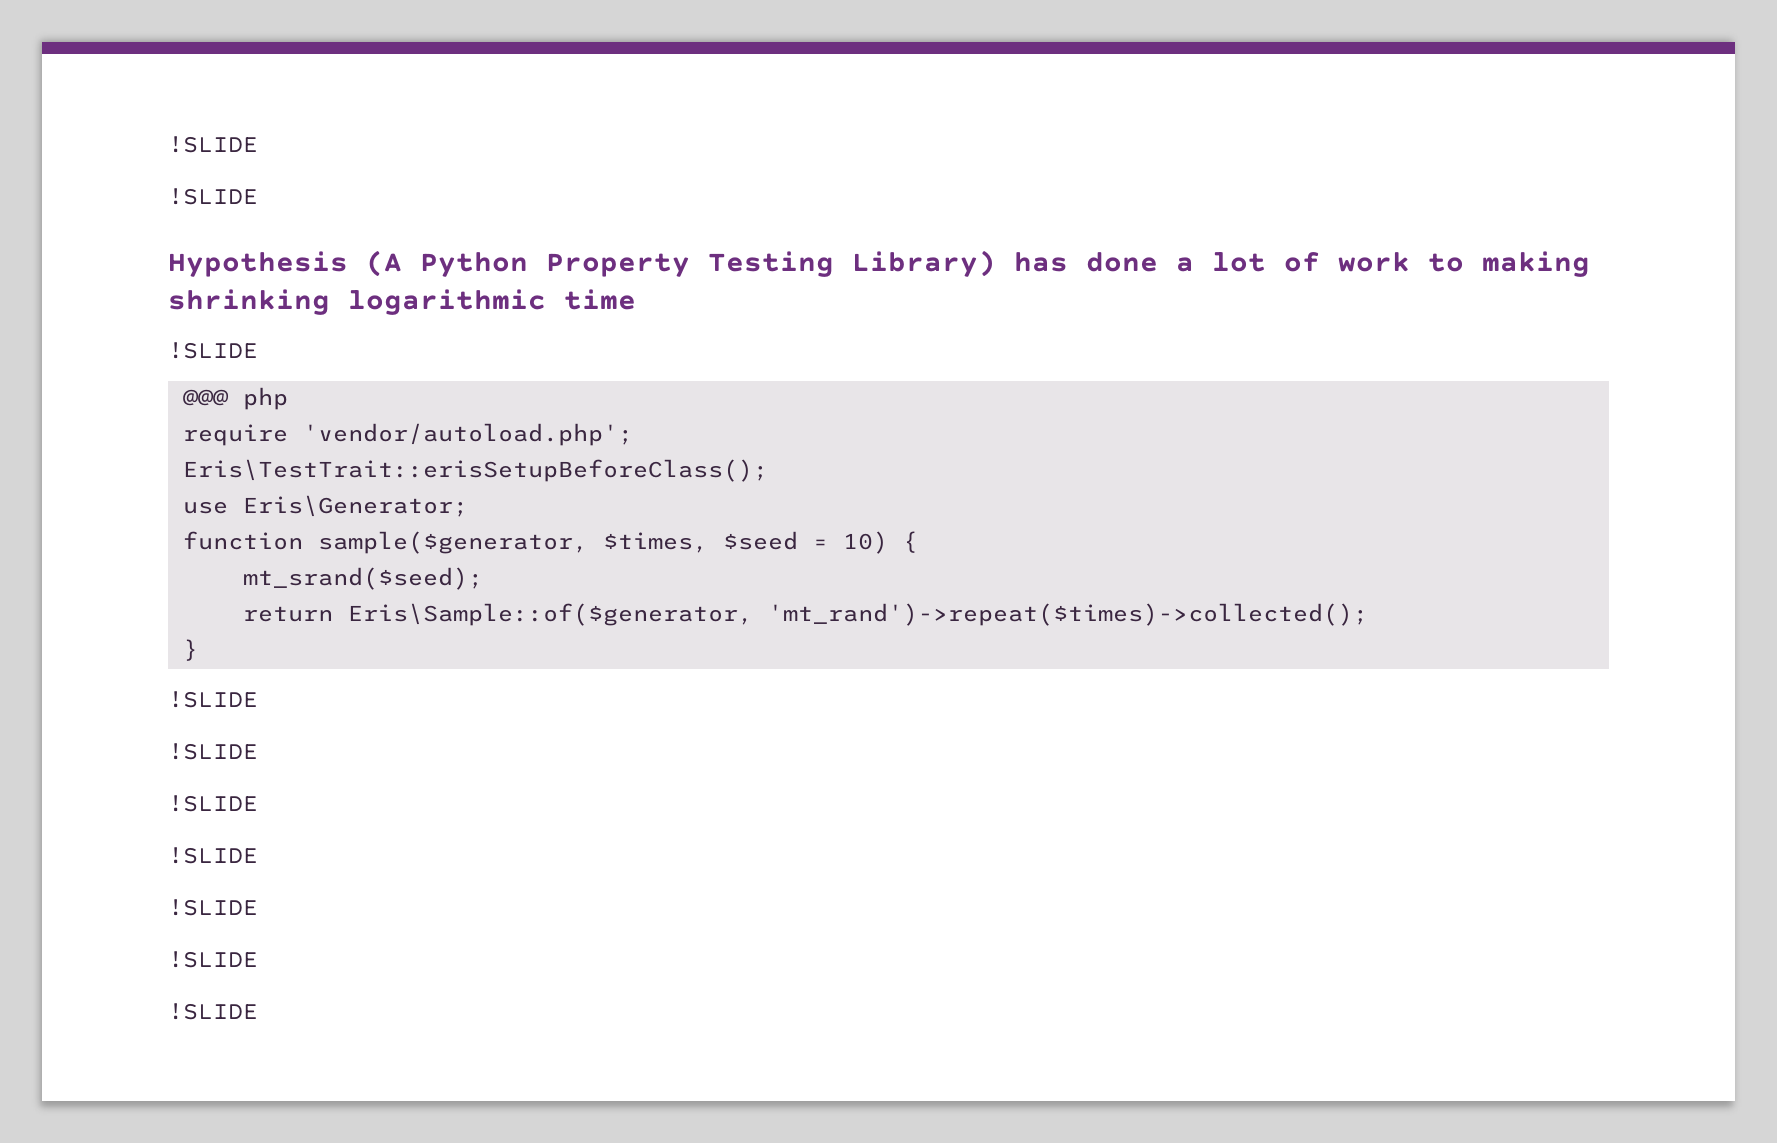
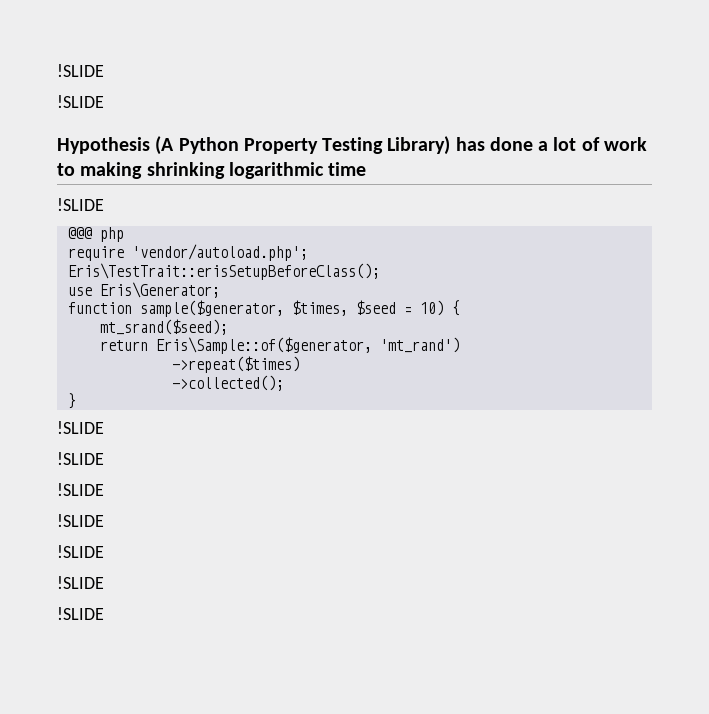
- return Eris\Sample::of($generator, 'mt_rand')->repeat($times)->collected();
+ return Eris\Sample::of($generator, 'mt_rand')
+ ->repeat($times)
+ ->collected();

